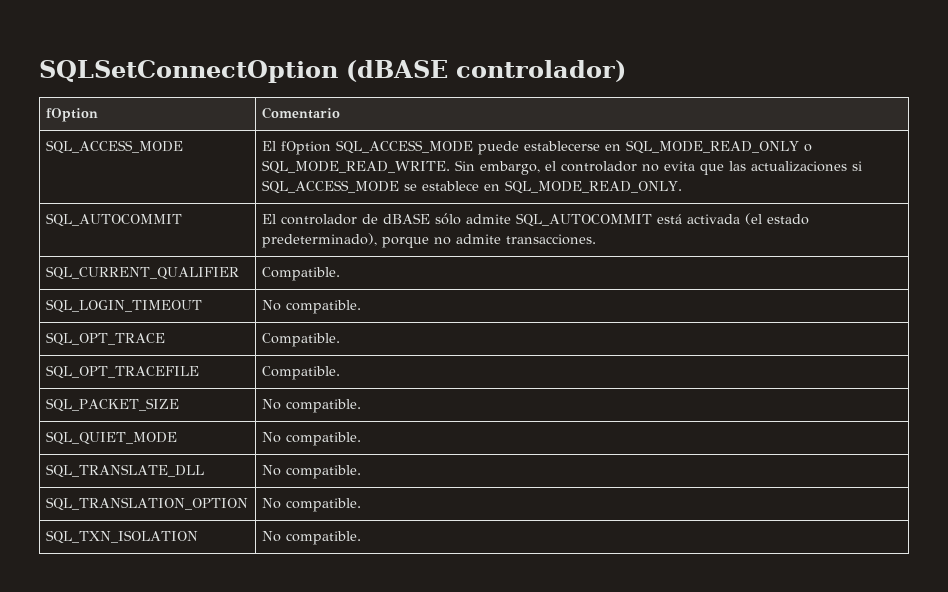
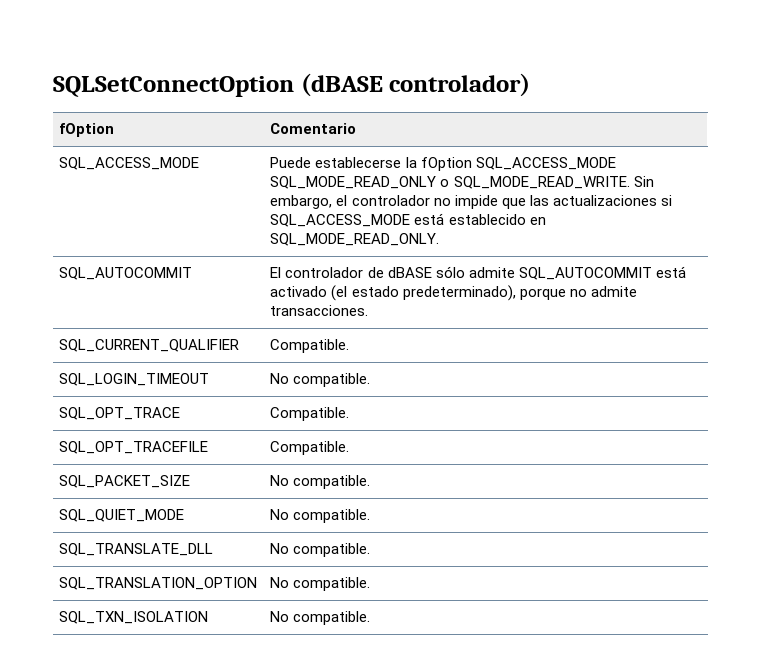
- SQL_ACCESS_MODE | El fOption SQL_ACCESS_MODE puede establecerse en SQL_MODE_READ_ONLY o SQL_MODE_READ_WRITE. Sin embargo, el controlador no evita que las actualizaciones si SQL_ACCESS_MODE se establece en SQL_MODE_READ_ONLY.
+ SQL_ACCESS_MODE | Puede establecerse la fOption SQL_ACCESS_MODE SQL_MODE_READ_ONLY o SQL_MODE_READ_WRITE. Sin embargo, el controlador no impide que las actualizaciones si SQL_ACCESS_MODE está establecido en SQL_MODE_READ_ONLY.
- SQL_AUTOCOMMIT | El controlador de dBASE sólo admite SQL_AUTOCOMMIT está activada (el estado predeterminado), porque no admite transacciones.
+ SQL_AUTOCOMMIT | El controlador de dBASE sólo admite SQL_AUTOCOMMIT está activado (el estado predeterminado), porque no admite transacciones.

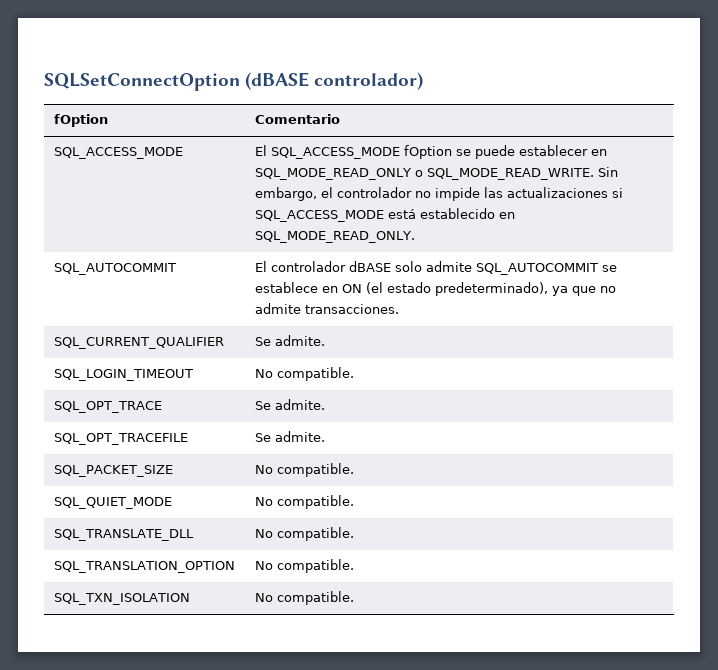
- SQL_ACCESS_MODE | Puede establecerse la fOption SQL_ACCESS_MODE SQL_MODE_READ_ONLY o SQL_MODE_READ_WRITE. Sin embargo, el controlador no impide que las actualizaciones si SQL_ACCESS_MODE está establecido en SQL_MODE_READ_ONLY.
+ SQL_ACCESS_MODE | El SQL_ACCESS_MODE fOption se puede establecer en SQL_MODE_READ_ONLY o SQL_MODE_READ_WRITE. Sin embargo, el controlador no impide las actualizaciones si SQL_ACCESS_MODE está establecido en SQL_MODE_READ_ONLY.
- SQL_AUTOCOMMIT | El controlador de dBASE sólo admite SQL_AUTOCOMMIT está activado (el estado predeterminado), porque no admite transacciones.
+ SQL_AUTOCOMMIT | El controlador dBASE solo admite SQL_AUTOCOMMIT se establece en ON (el estado predeterminado), ya que no admite transacciones.
- SQL_CURRENT_QUALIFIER | Compatible.
+ SQL_CURRENT_QUALIFIER | Se admite.
- SQL_OPT_TRACE | Compatible.
+ SQL_OPT_TRACE | Se admite.
- SQL_OPT_TRACEFILE | Compatible.
+ SQL_OPT_TRACEFILE | Se admite.

